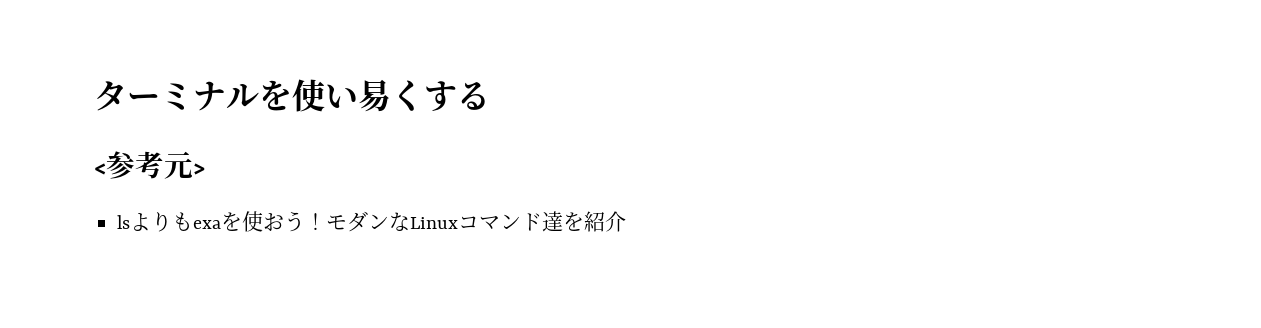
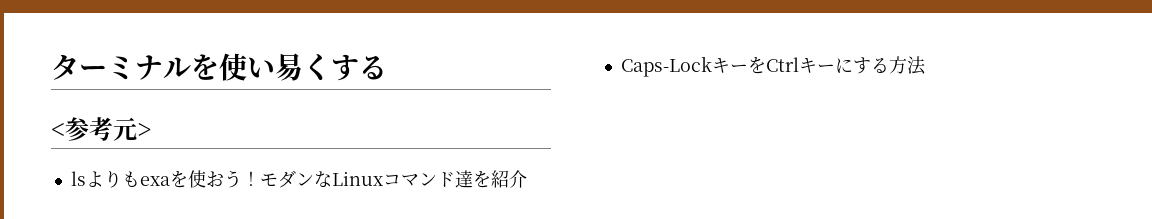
+ Caps-LockキーをCtrlキーにする方法

